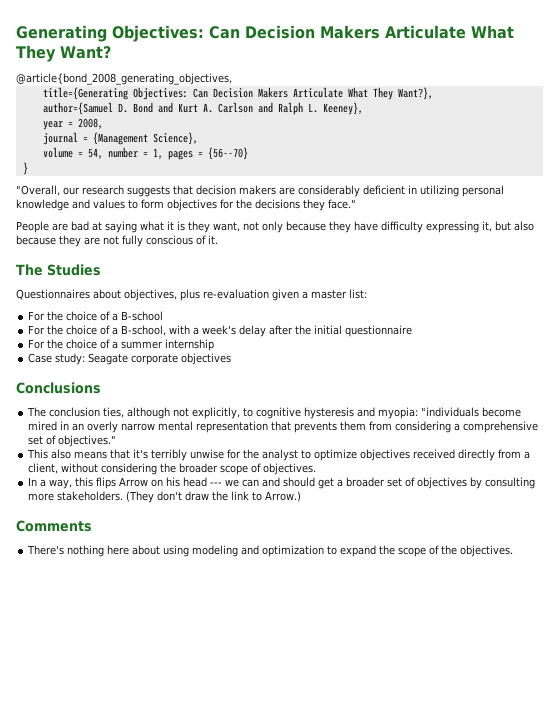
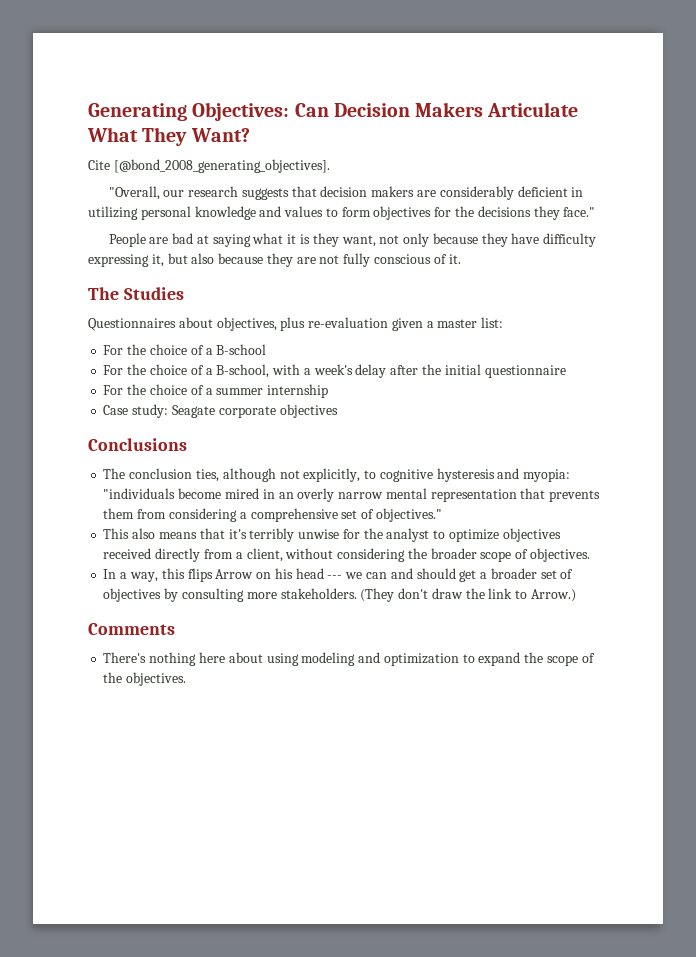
- @article{bond_2008_generating_objectives,
- title={Generating Objectives: Can Decision Makers Articulate What They Want?},
- author={Samuel D. Bond and Kurt A. Carlson and Ralph L. Keeney},
- year = 2008,
- journal = {Management Science},
- volume = 54, number = 1, pages = {56--70}
- }
+ Cite [@bond_2008_generating_objectives].

